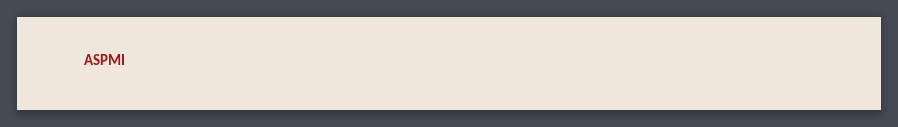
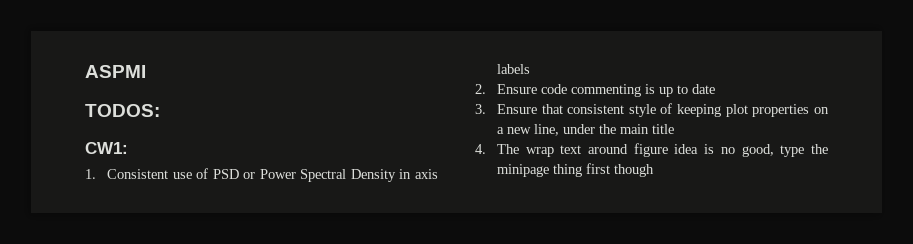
+ TODOS:
+ CW1:
+ 1. Consistent use of PSD or Power Spectral Density in axis labels
+ 2. Ensure code commenting is up to date
+ 3. Ensure that consistent style of keeping plot properties on a new line, under the main title
+ 4. The wrap text around figure idea is no good, type the minipage thing first though

